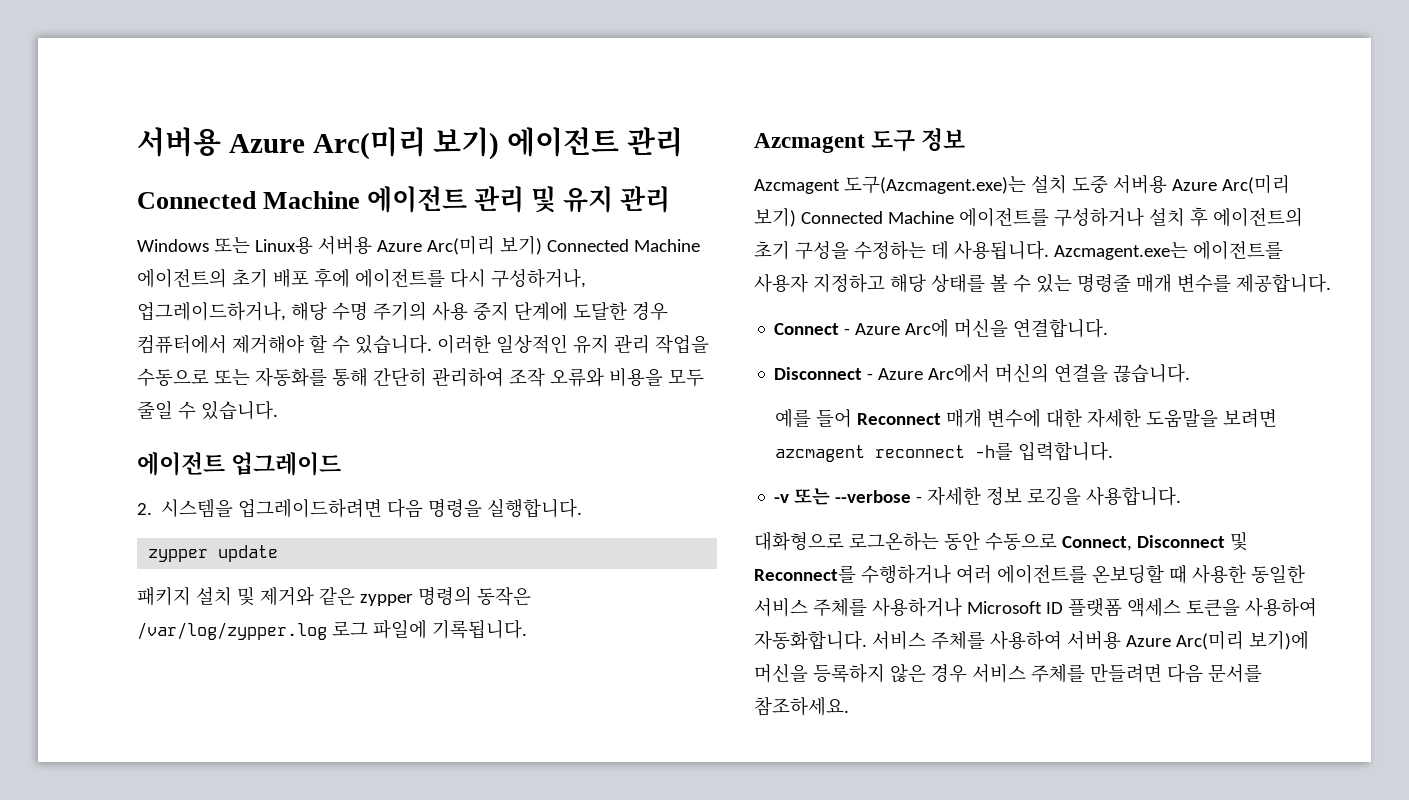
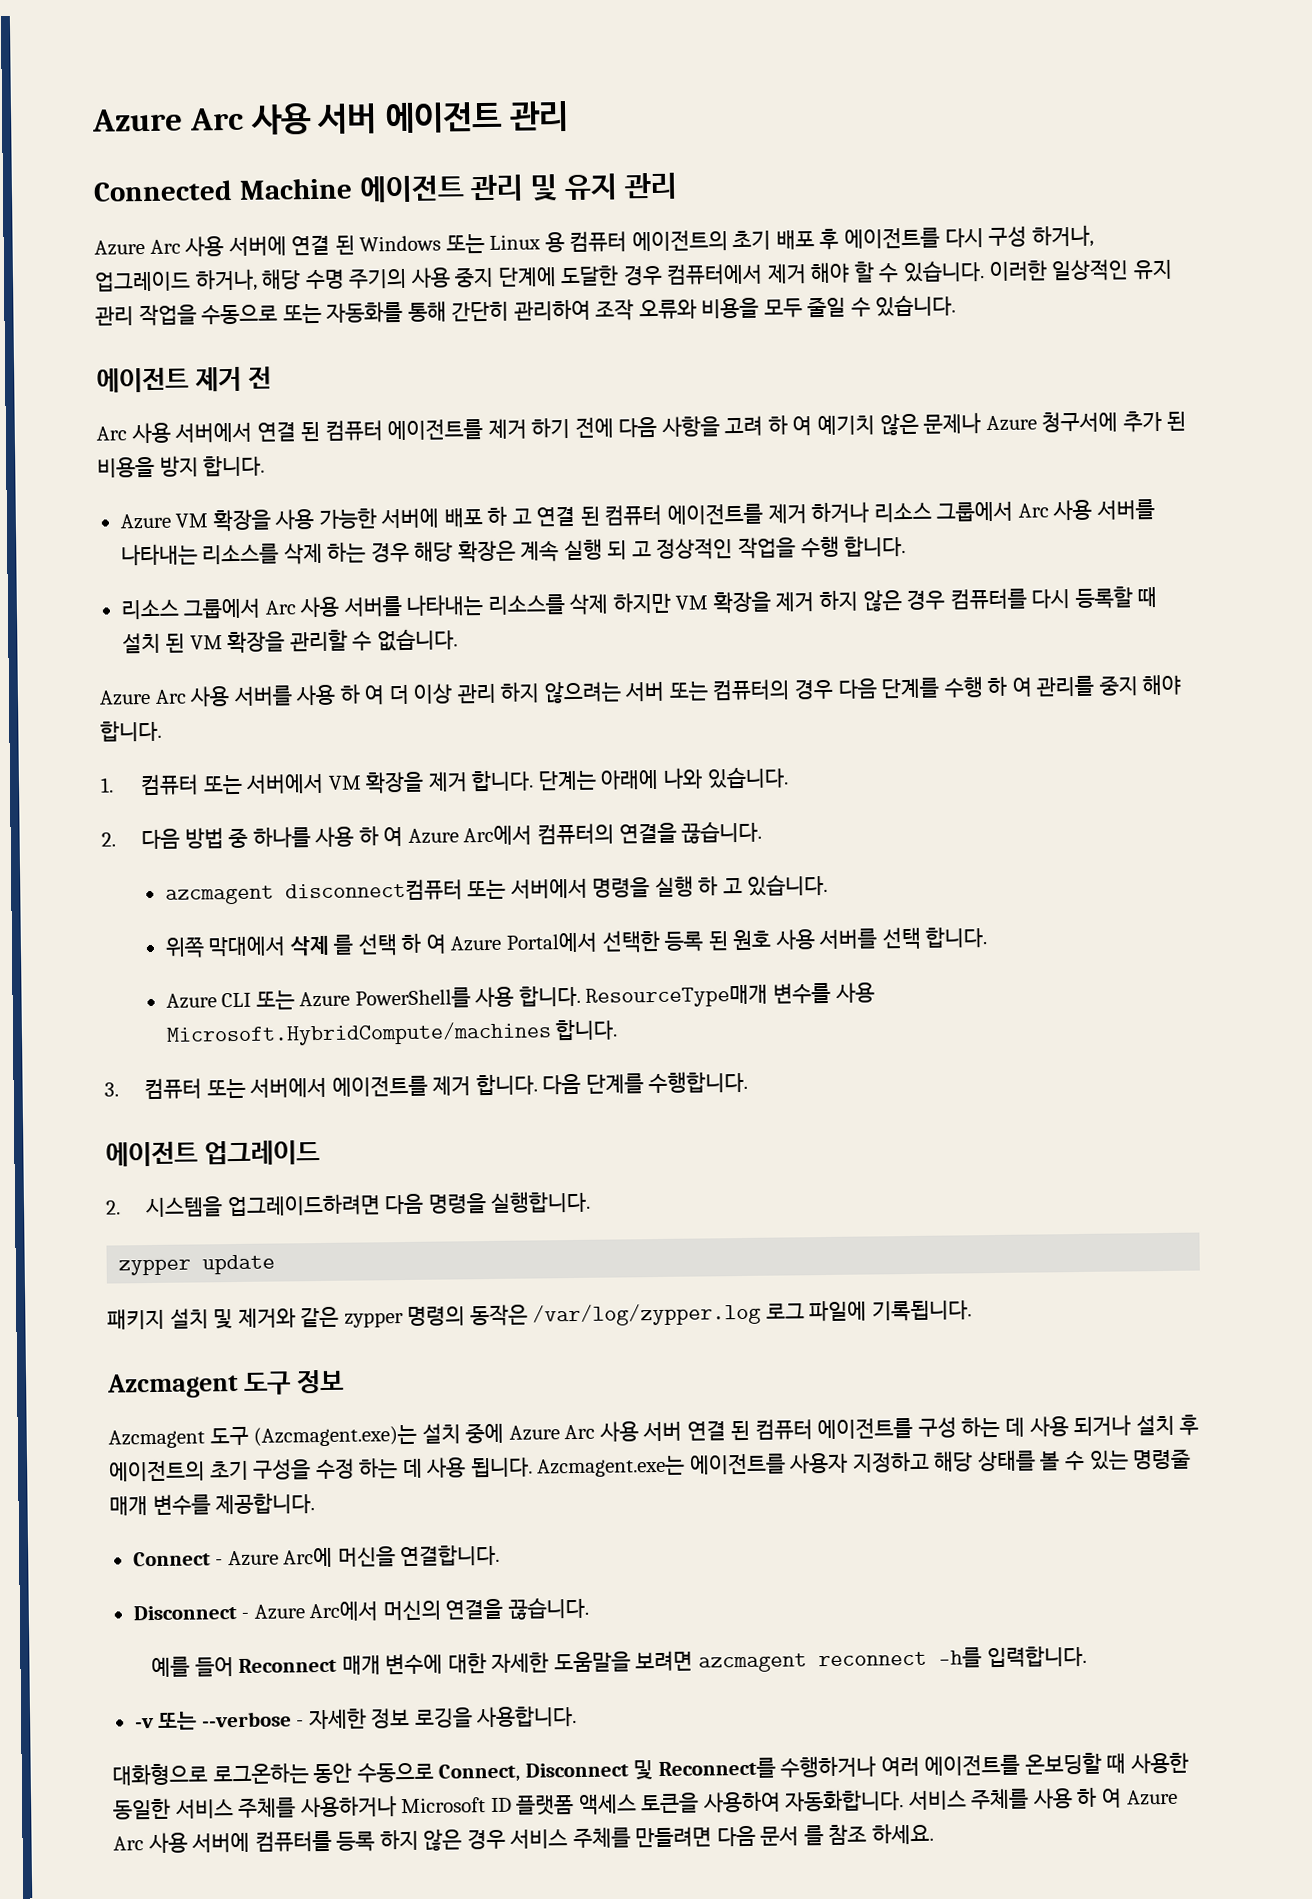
- 서버용 Azure Arc(미리 보기) 에이전트 관리
+ Azure Arc 사용 서버 에이전트 관리
- Windows 또는 Linux용 서버용 Azure Arc(미리 보기) Connected Machine 에이전트의 초기 배포 후에 에이전트를 다시 구성하거나, 업그레이드하거나, 해당 수명 주기의 사용 중지 단계에 도달한 경우 컴퓨터에서 제거해야 할 수 있습니다.
+ Azure Arc 사용 서버에 연결 된 Windows 또는 Linux 용 컴퓨터 에이전트의 초기 배포 후 에이전트를 다시 구성 하거나, 업그레이드 하거나, 해당 수명 주기의 사용 중지 단계에 도달한 경우 컴퓨터에서 제거 해야 할 수 있습니다.
+ 에이전트 제거 전
+ Arc 사용 서버에서 연결 된 컴퓨터 에이전트를 제거 하기 전에 다음 사항을 고려 하 여 예기치 않은 문제나 Azure 청구서에 추가 된 비용을 방지 합니다.
+ Azure VM 확장을 사용 가능한 서버에 배포 하 고 연결 된 컴퓨터 에이전트를 제거 하거나 리소스 그룹에서 Arc 사용 서버를 나타내는 리소스를 삭제 하는 경우 해당 확장은 계속 실행 되 고 정상적인 작업을 수행 합니다.
+ 리소스 그룹에서 Arc 사용 서버를 나타내는 리소스를 삭제 하지만 VM 확장을 제거 하지 않은 경우 컴퓨터를 다시 등록할 때 설치 된 VM 확장을 관리할 수 없습니다.
+ Azure Arc 사용 서버를 사용 하 여 더 이상 관리 하지 않으려는 서버 또는 컴퓨터의 경우 다음 단계를 수행 하 여 관리를 중지 해야 합니다.
+ 1. 컴퓨터 또는 서버에서 VM 확장을 제거 합니다. 단계는 아래에 나와 있습니다.
+ 2. 다음 방법 중 하나를 사용 하 여 Azure Arc에서 컴퓨터의 연결을 끊습니다.
+ azcmagent disconnect컴퓨터 또는 서버에서 명령을 실행 하 고 있습니다.
+ 위쪽 막대에서 삭제 를 선택 하 여 Azure Portal에서 선택한 등록 된 원호 사용 서버를 선택 합니다.
+ Azure CLI 또는 Azure PowerShell를 사용 합니다. ResourceType매개 변수를 사용 Microsoft.HybridCompute/machines 합니다.
+ 3. 컴퓨터 또는 서버에서 에이전트를 제거 합니다. 다음 단계를 수행합니다.
- Azcmagent 도구(Azcmagent.exe)는 설치 도중 서버용 Azure Arc(미리 보기) Connected Machine 에이전트를 구성하거나 설치 후 에이전트의 초기 구성을 수정하는 데 사용됩니다.
+ Azcmagent 도구 (Azcmagent.exe)는 설치 중에 Azure Arc 사용 서버 연결 된 컴퓨터 에이전트를 구성 하는 데 사용 되거나 설치 후 에이전트의 초기 구성을 수정 하는 데 사용 됩니다.
- 서비스 주체를 사용하여 서버용 Azure Arc(미리 보기)에 머신을 등록하지 않은 경우 서비스 주체를 만들려면 다음 문서를 참조하세요.
+ 서비스 주체를 사용 하 여 Azure Arc 사용 서버에 컴퓨터를 등록 하지 않은 경우 서비스 주체를 만들려면 다음 문서 를 참조 하세요.

